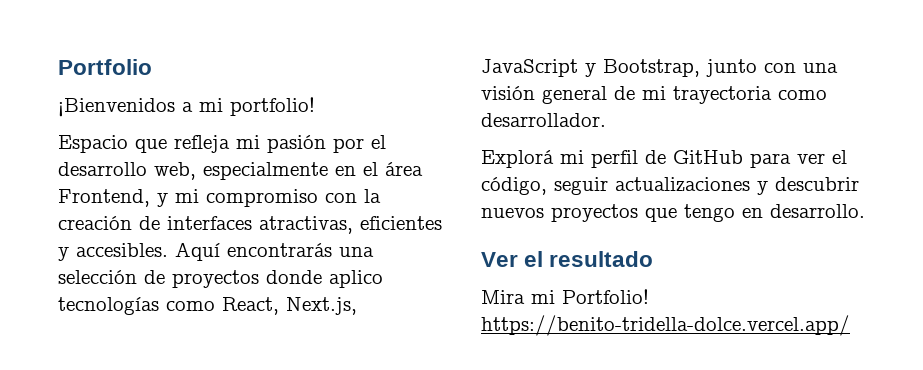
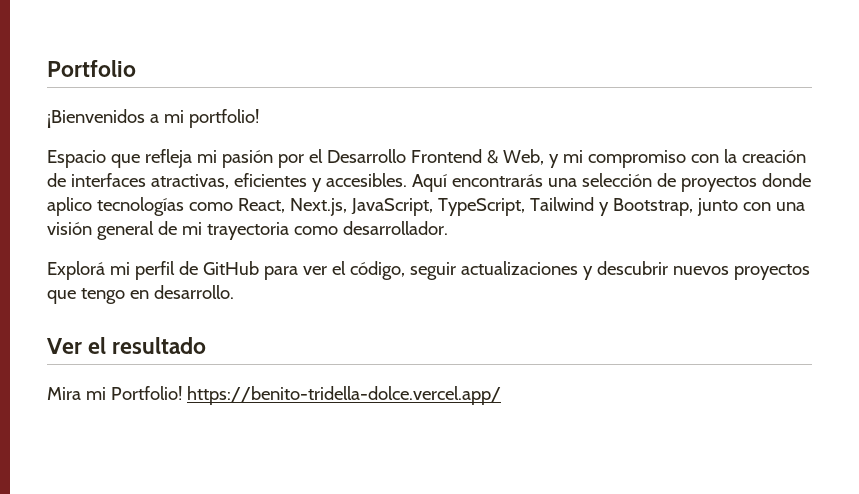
- Espacio que refleja mi pasión por el desarrollo web, especialmente en el área Frontend, y mi compromiso con la creación de interfaces atractivas, eficientes y accesibles.
+ Espacio que refleja mi pasión por el Desarrollo Frontend & Web, y mi compromiso con la creación de interfaces atractivas, eficientes y accesibles.
- Aquí encontrarás una selección de proyectos donde aplico tecnologías como React, Next.js, JavaScript y Bootstrap, junto con una visión general de mi trayectoria como desarrollador.
+ Aquí encontrarás una selección de proyectos donde aplico tecnologías como React, Next.js, JavaScript, TypeScript, Tailwind y Bootstrap, junto con una visión general de mi trayectoria como desarrollador.

